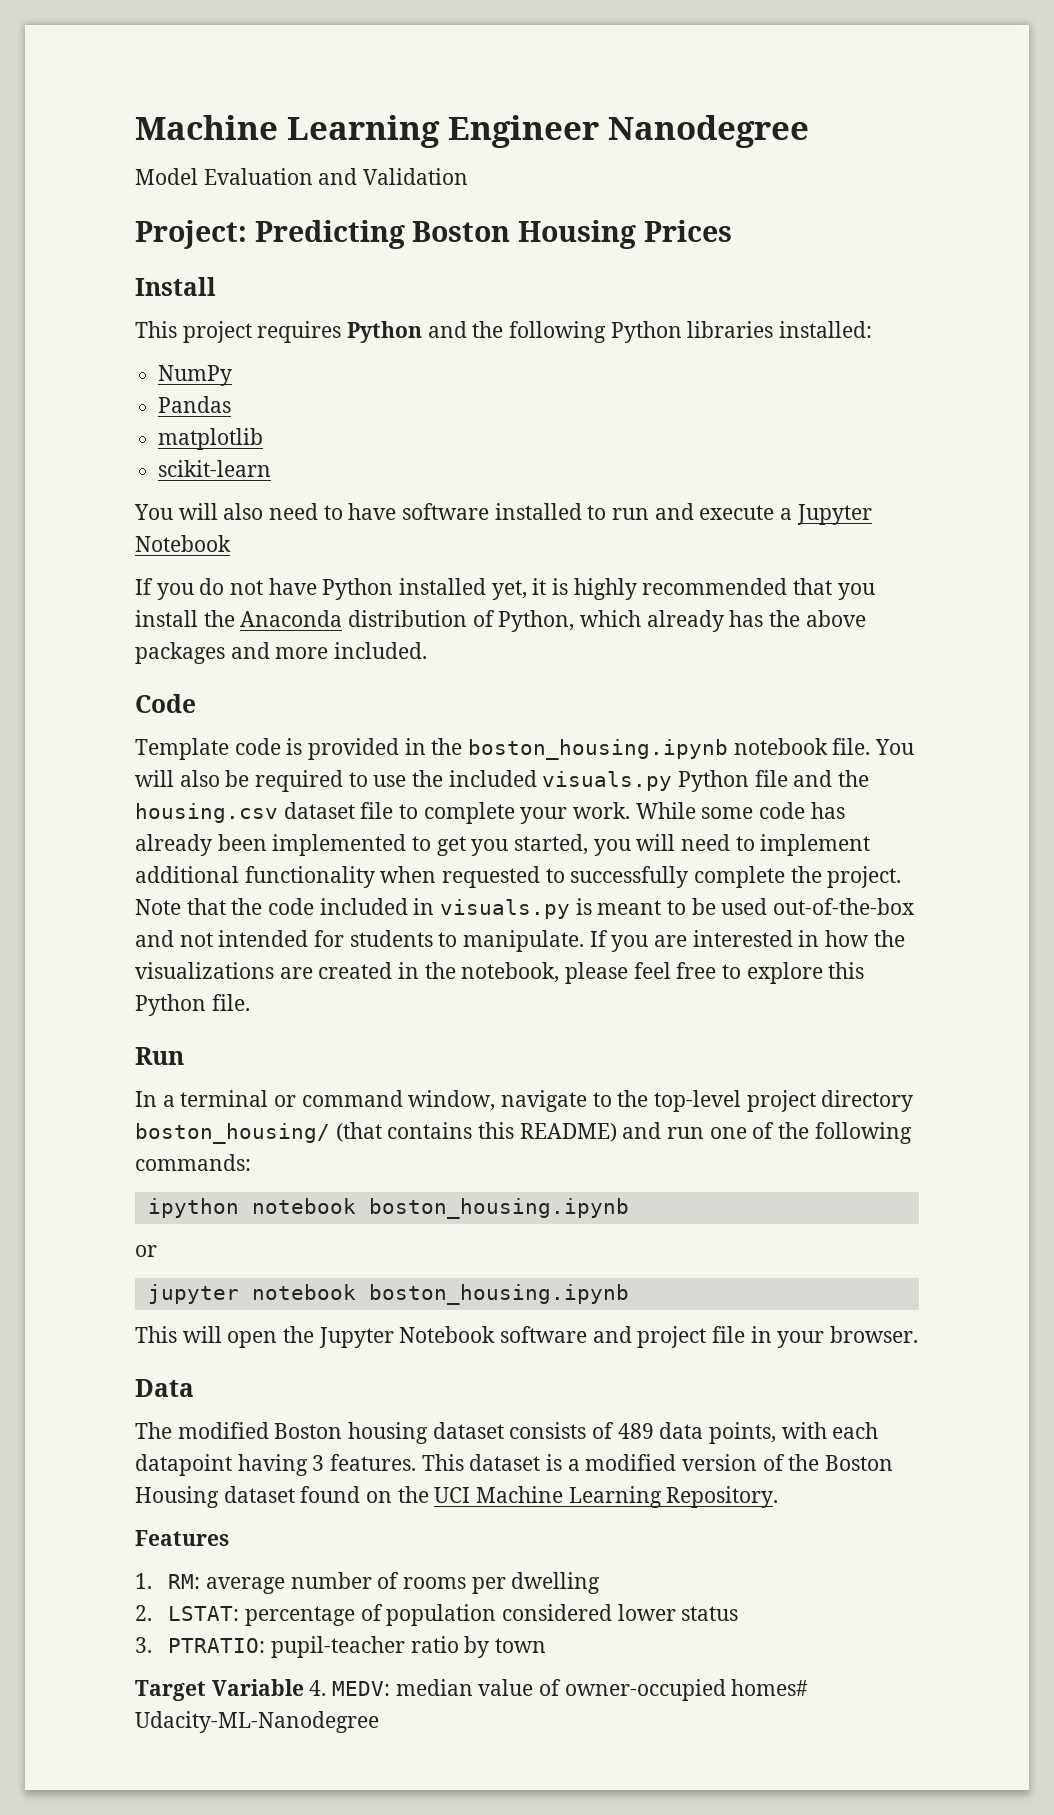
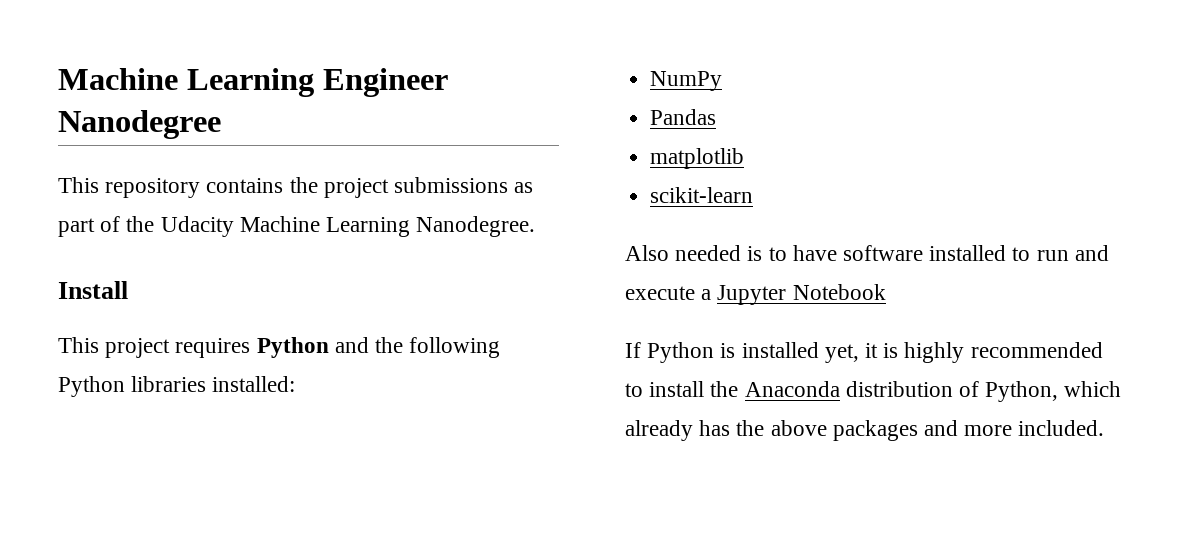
- Model Evaluation and Validation
- Project: Predicting Boston Housing Prices
+ This repository contains the project submissions as part of the Udacity Machine Learning Nanodegree.
- You will also need to have software installed to run and execute a Jupyter Notebook
+ Also needed is to have software installed to run and execute a Jupyter Notebook
- If you do not have Python installed yet, it is highly recommended that you install the Anaconda distribution of Python, which already has the above packages and more included.
+ If Python is installed yet, it is highly recommended to install the Anaconda distribution of Python, which already has the above packages and more included.
- Code
- Template code is provided in the boston_housing.ipynb notebook file. You will also be required to use the included visuals.py Python file and the housing.csv dataset file to complete your work. While some code has already been implemented to get you started, you will need to implement additional functionality when requested to successfully complete the project. Note that the code included in visuals.py is meant to be used out-of-the-box and not intended for students to manipulate. If you are interested in how the visualizations are created in the notebook, please feel free to explore this Python file.
- Run
- In a terminal or command window, navigate to the top-level project directory boston_housing/ (that contains this README) and run one of the following commands:
- ipython notebook boston_housing.ipynb
- or
- jupyter notebook boston_housing.ipynb
- This will open the Jupyter Notebook software and project file in your browser.
- Data
- The modified Boston housing dataset consists of 489 data points, with each datapoint having 3 features. This dataset is a modified version of the Boston Housing dataset found on the UCI Machine Learning Repository.
- Features
- 1. RM: average number of rooms per dwelling
- 2. LSTAT: percentage of population considered lower status
- 3. PTRATIO: pupil-teacher ratio by town
- Target Variable 4. MEDV: median value of owner-occupied homes# Udacity-ML-Nanodegree

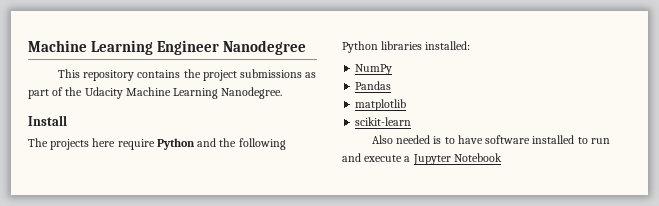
- This project requires Python and the following Python libraries installed:
+ The projects here require Python and the following Python libraries installed:
- If Python is installed yet, it is highly recommended to install the Anaconda distribution of Python, which already has the above packages and more included.

